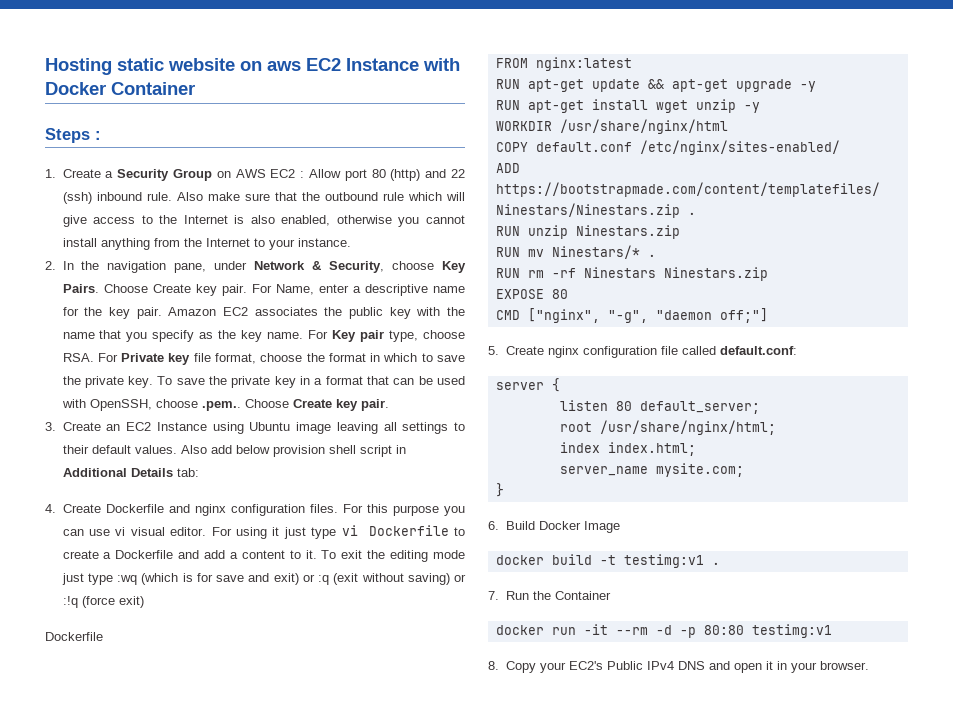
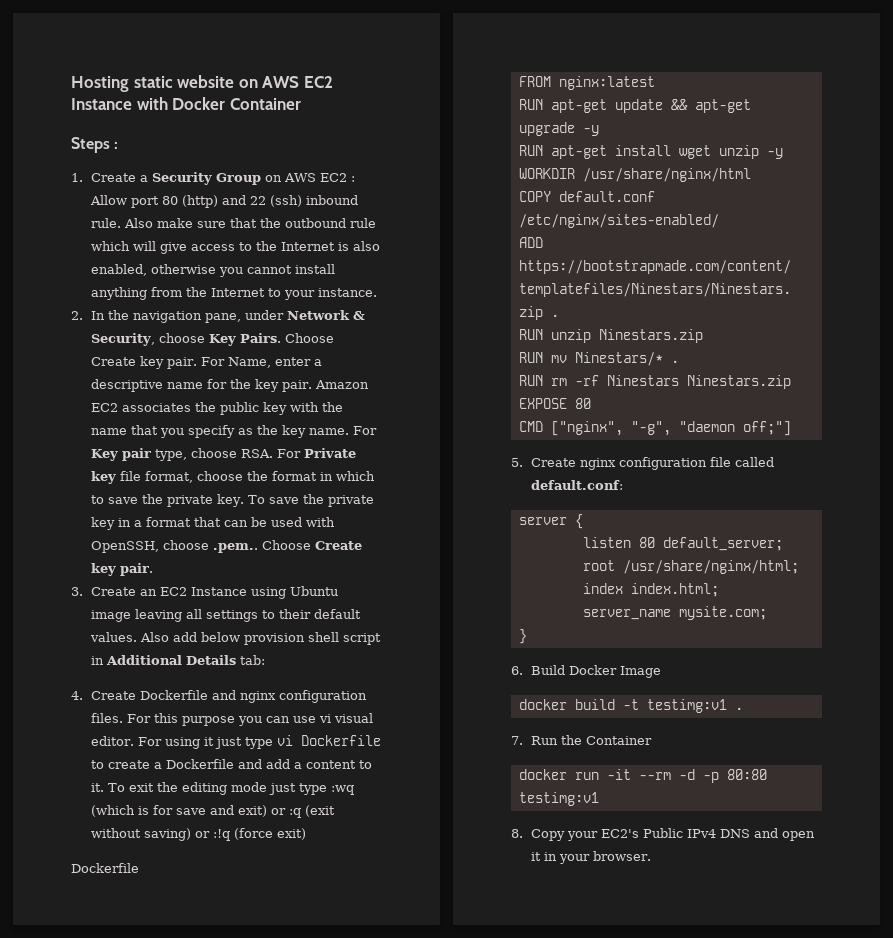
- Hosting static website on aws EC2 Instance with Docker Container
+ Hosting static website on AWS EC2 Instance with Docker Container

